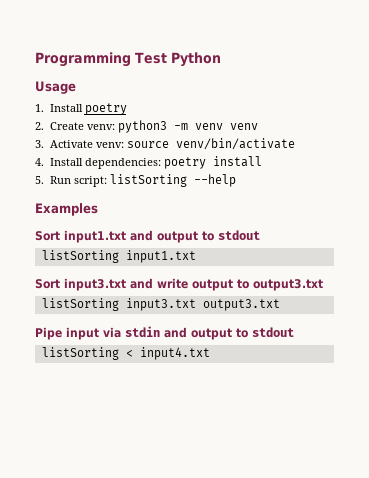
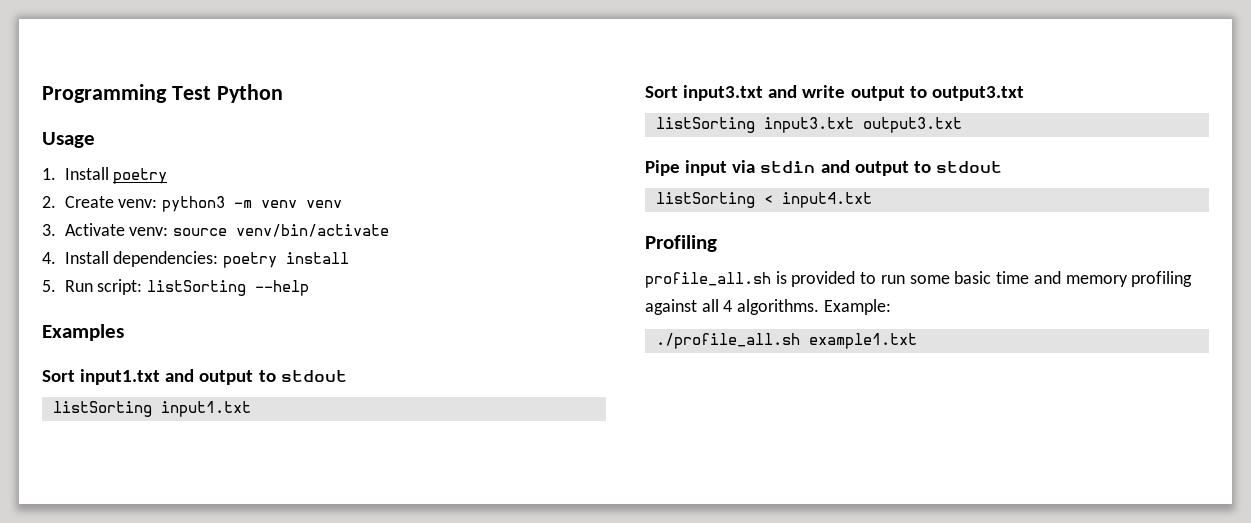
+ Profiling
+ profile_all.sh is provided to run some basic time and memory profiling against all 4 algorithms. Example:
+ ./profile_all.sh example1.txt

